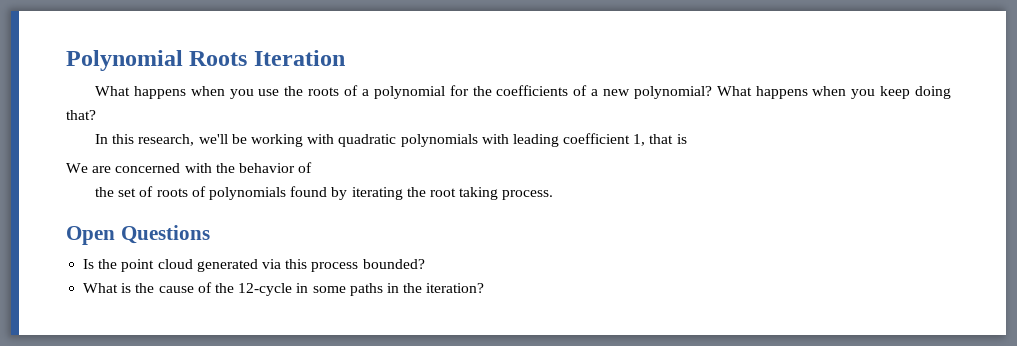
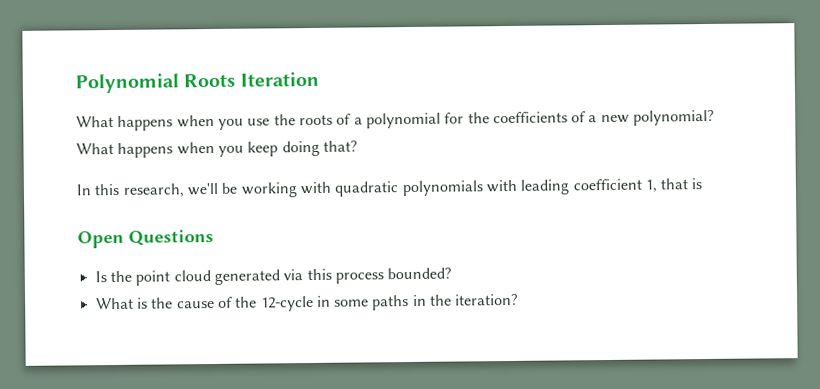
- We are concerned with the behavior of
- the set of roots of polynomials found by iterating the root taking process.

